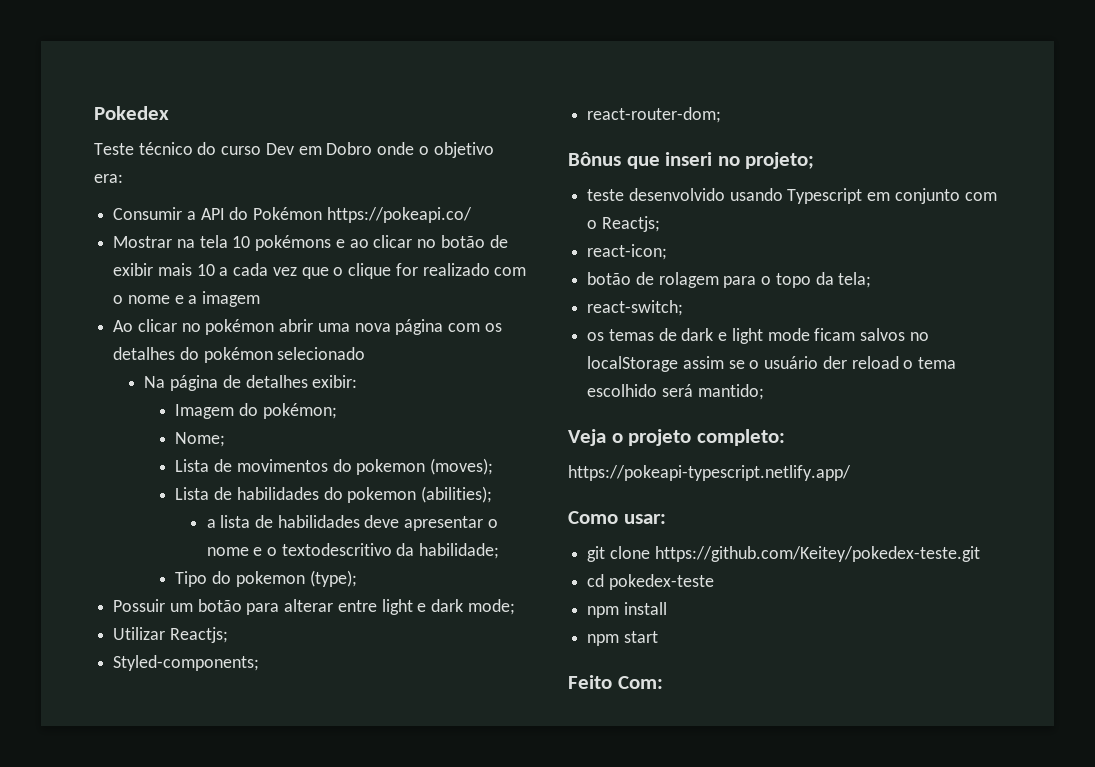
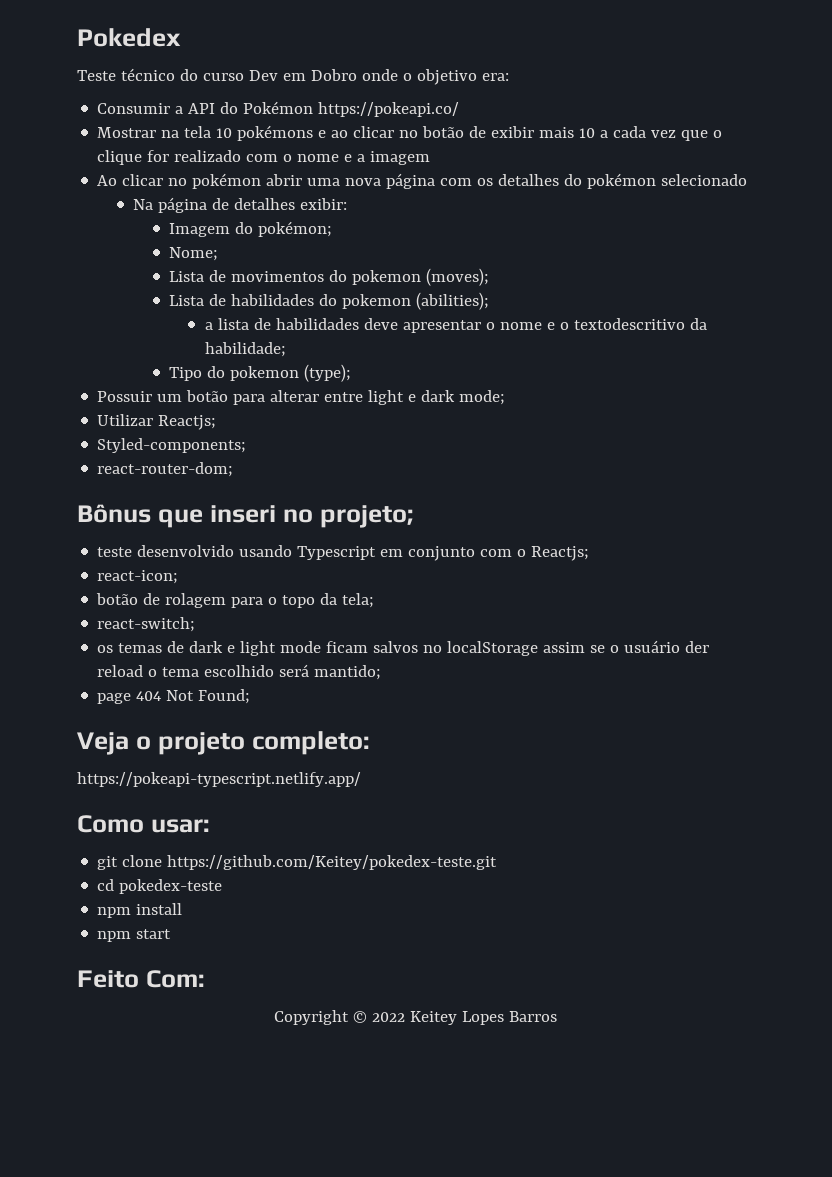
+ page 404 Not Found;
+ Copyright © 2022 Keitey Lopes Barros

